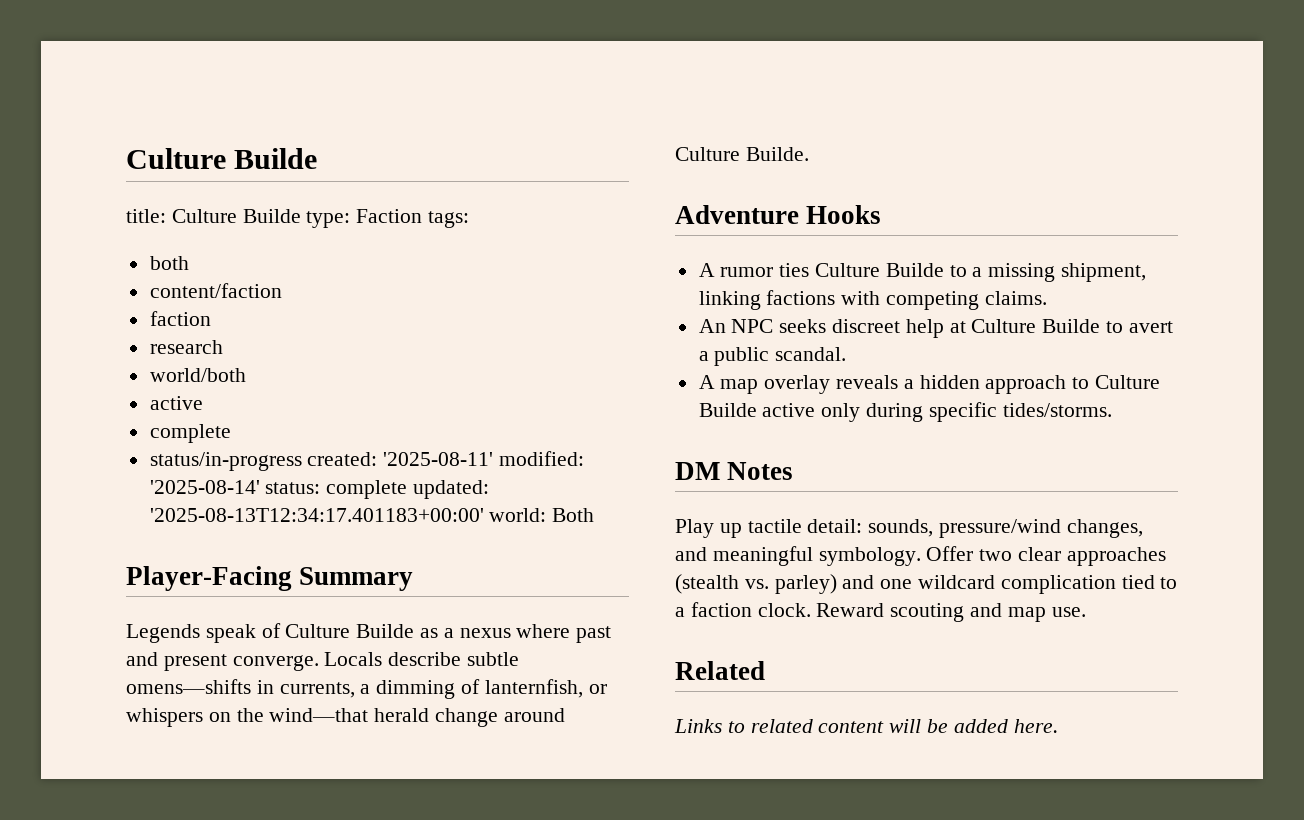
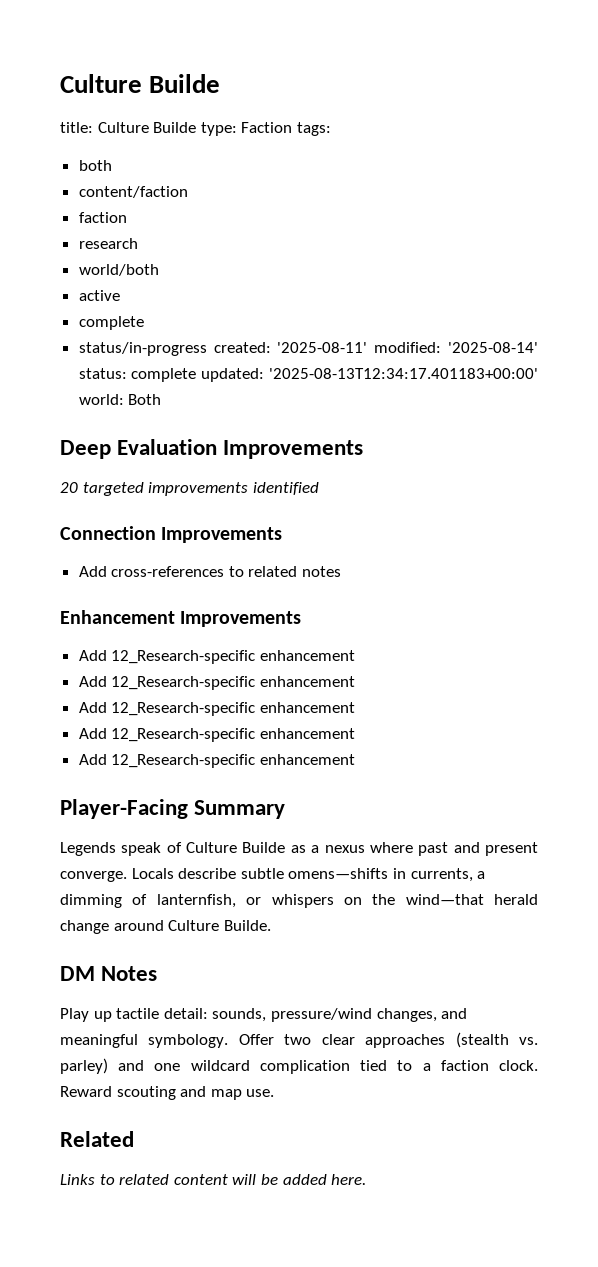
+ Deep Evaluation Improvements
+ 20 targeted improvements identified
+ Connection Improvements
+ Add cross-references to related notes
+ Enhancement Improvements
+ Add 12_Research-specific enhancement
+ Add 12_Research-specific enhancement
+ Add 12_Research-specific enhancement
+ Add 12_Research-specific enhancement
+ Add 12_Research-specific enhancement
- Adventure Hooks
- A rumor ties Culture Builde to a missing shipment, linking factions with competing claims.
- An NPC seeks discreet help at Culture Builde to avert a public scandal.
- A map overlay reveals a hidden approach to Culture Builde active only during specific tides/storms.

